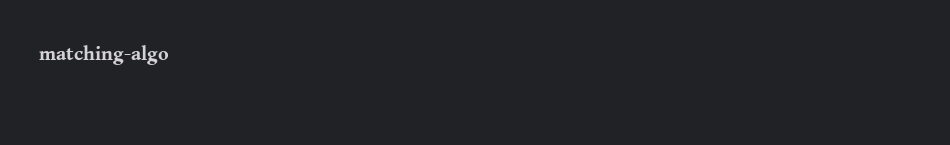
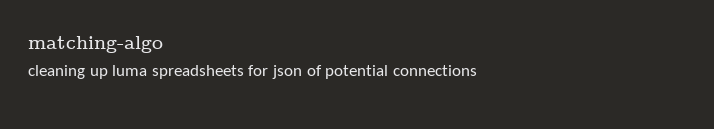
+ cleaning up luma spreadsheets for json of potential connections

